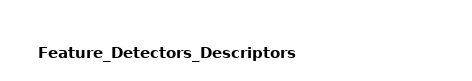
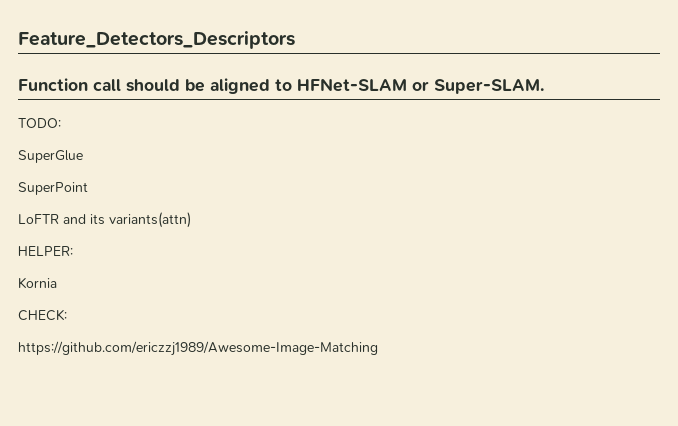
+ Function call should be aligned to HFNet-SLAM or Super-SLAM.
+ TODO:
+ SuperGlue
+ SuperPoint
+ LoFTR and its variants(attn)
+ HELPER:
+ Kornia
+ CHECK:
+ https://github.com/ericzzj1989/Awesome-Image-Matching

